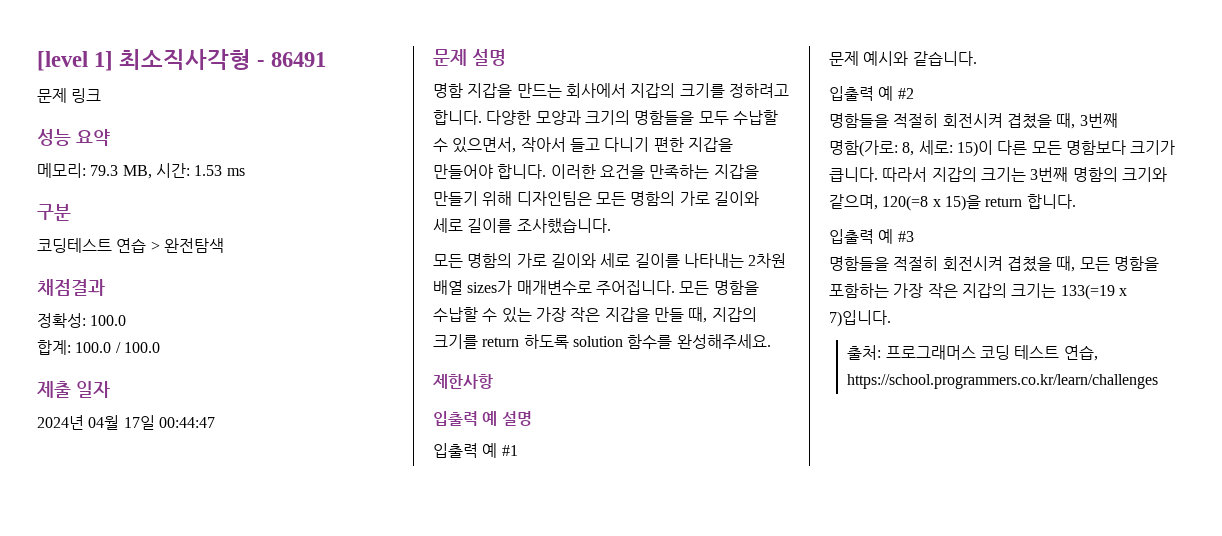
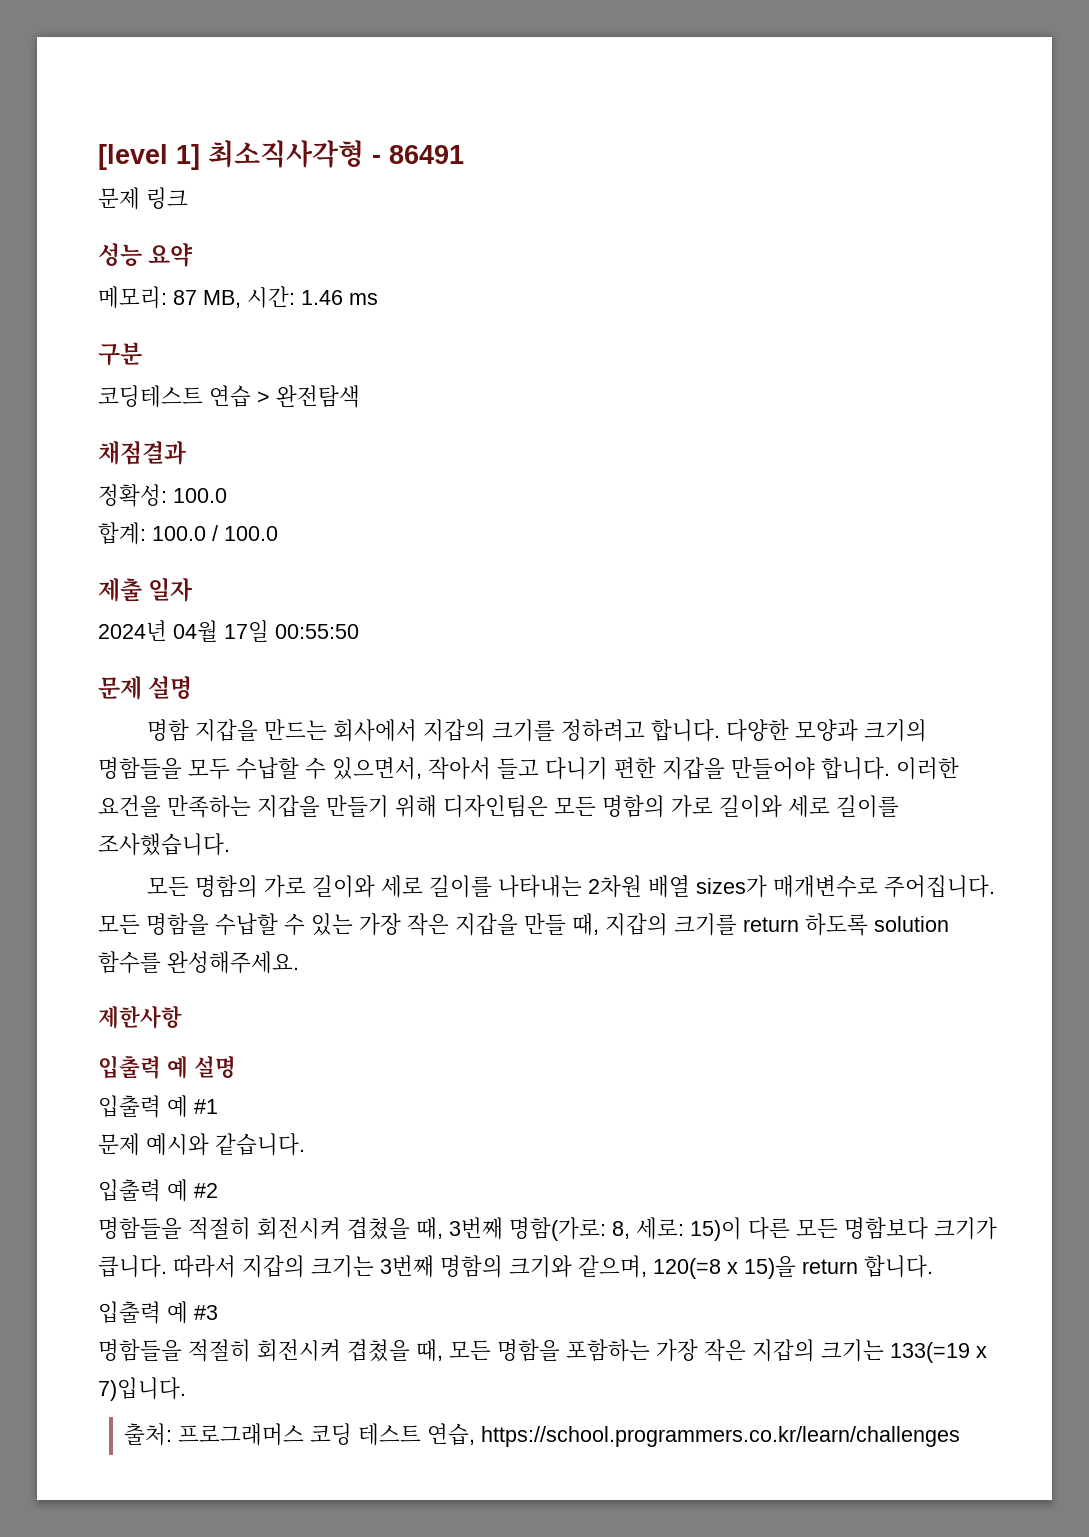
- 메모리: 79.3 MB, 시간: 1.53 ms
+ 메모리: 87 MB, 시간: 1.46 ms
- 2024년 04월 17일 00:44:47
+ 2024년 04월 17일 00:55:50

